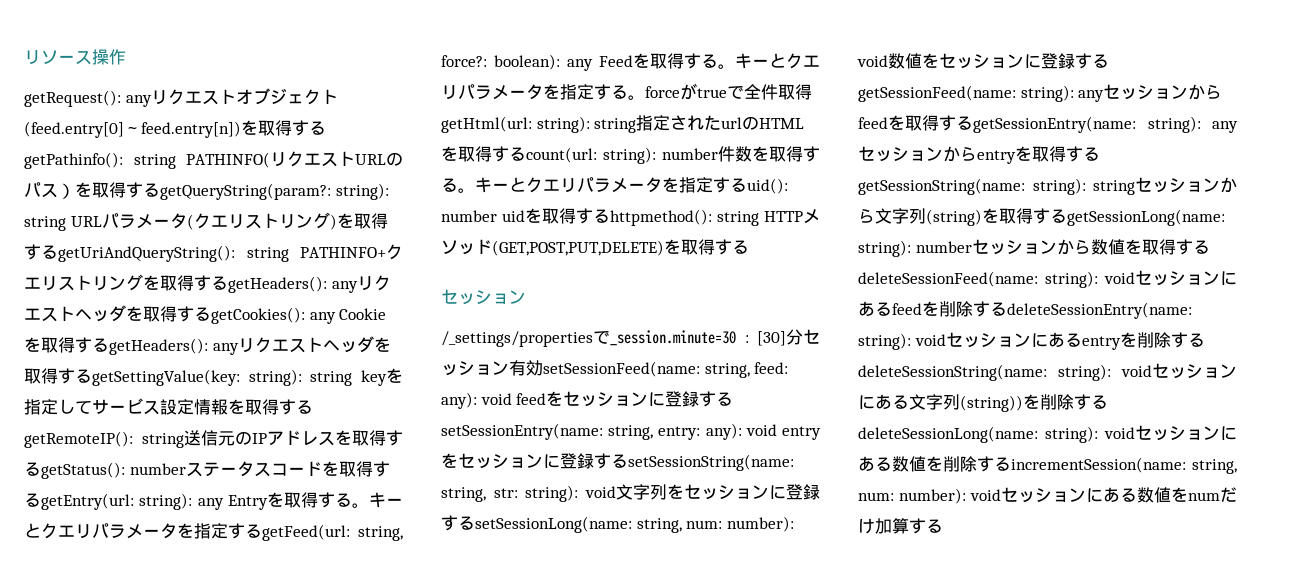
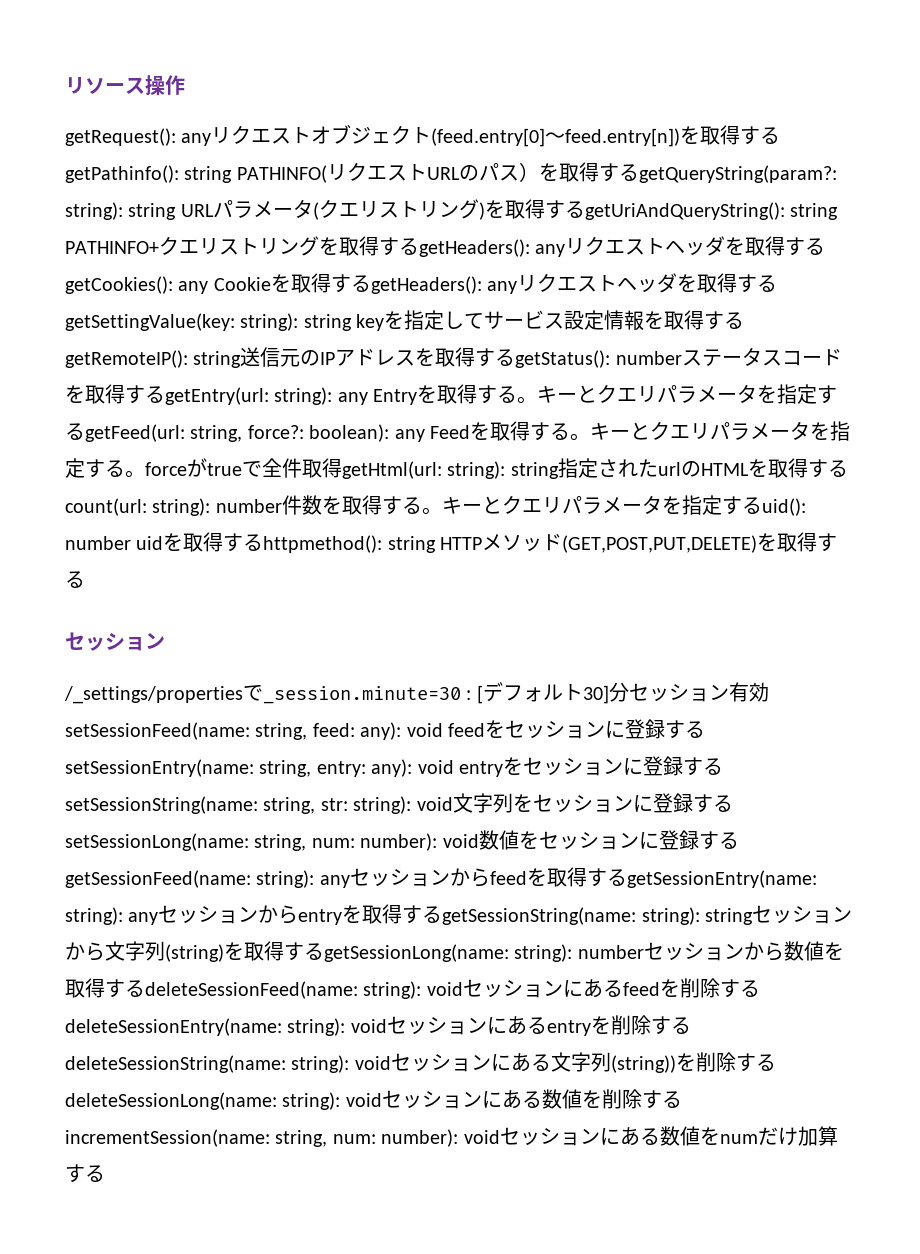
- [30]分セッション有効setSessionFeed(name:
+ [デフォルト30]分セッション有効setSessionFeed(name:

